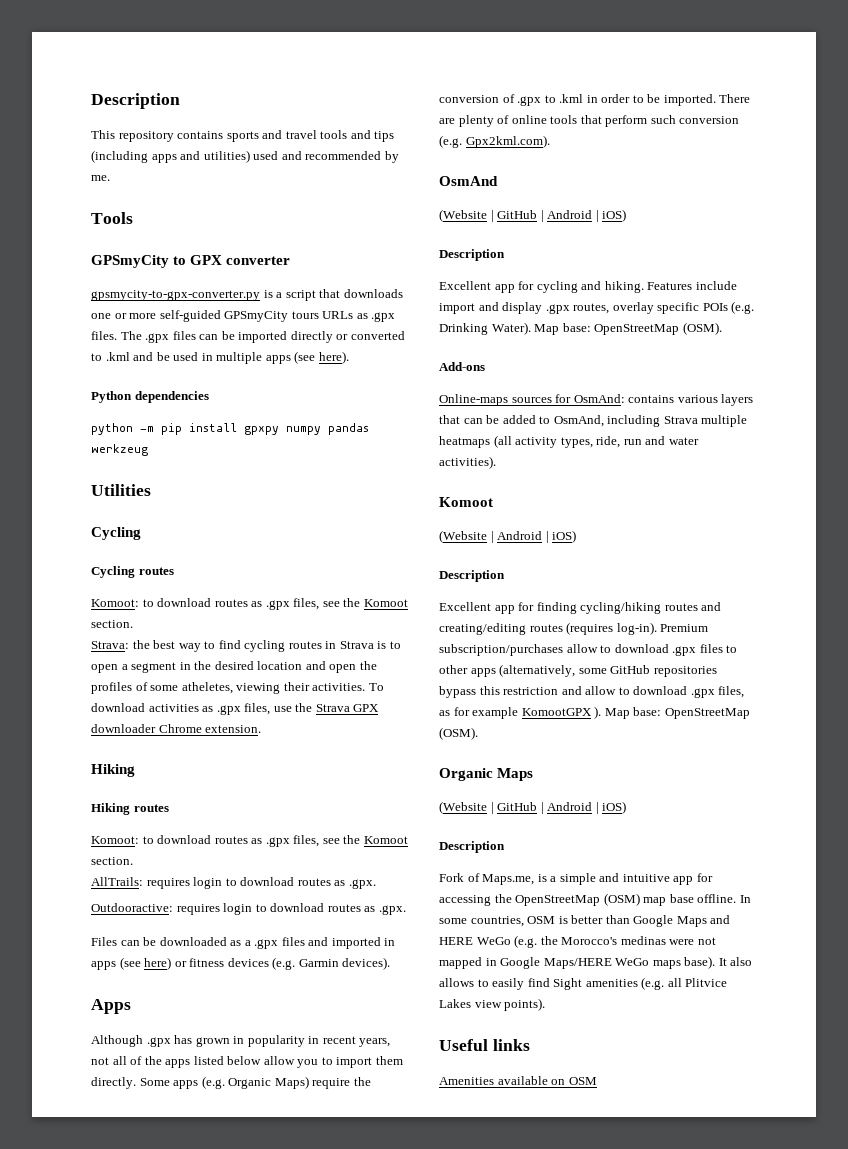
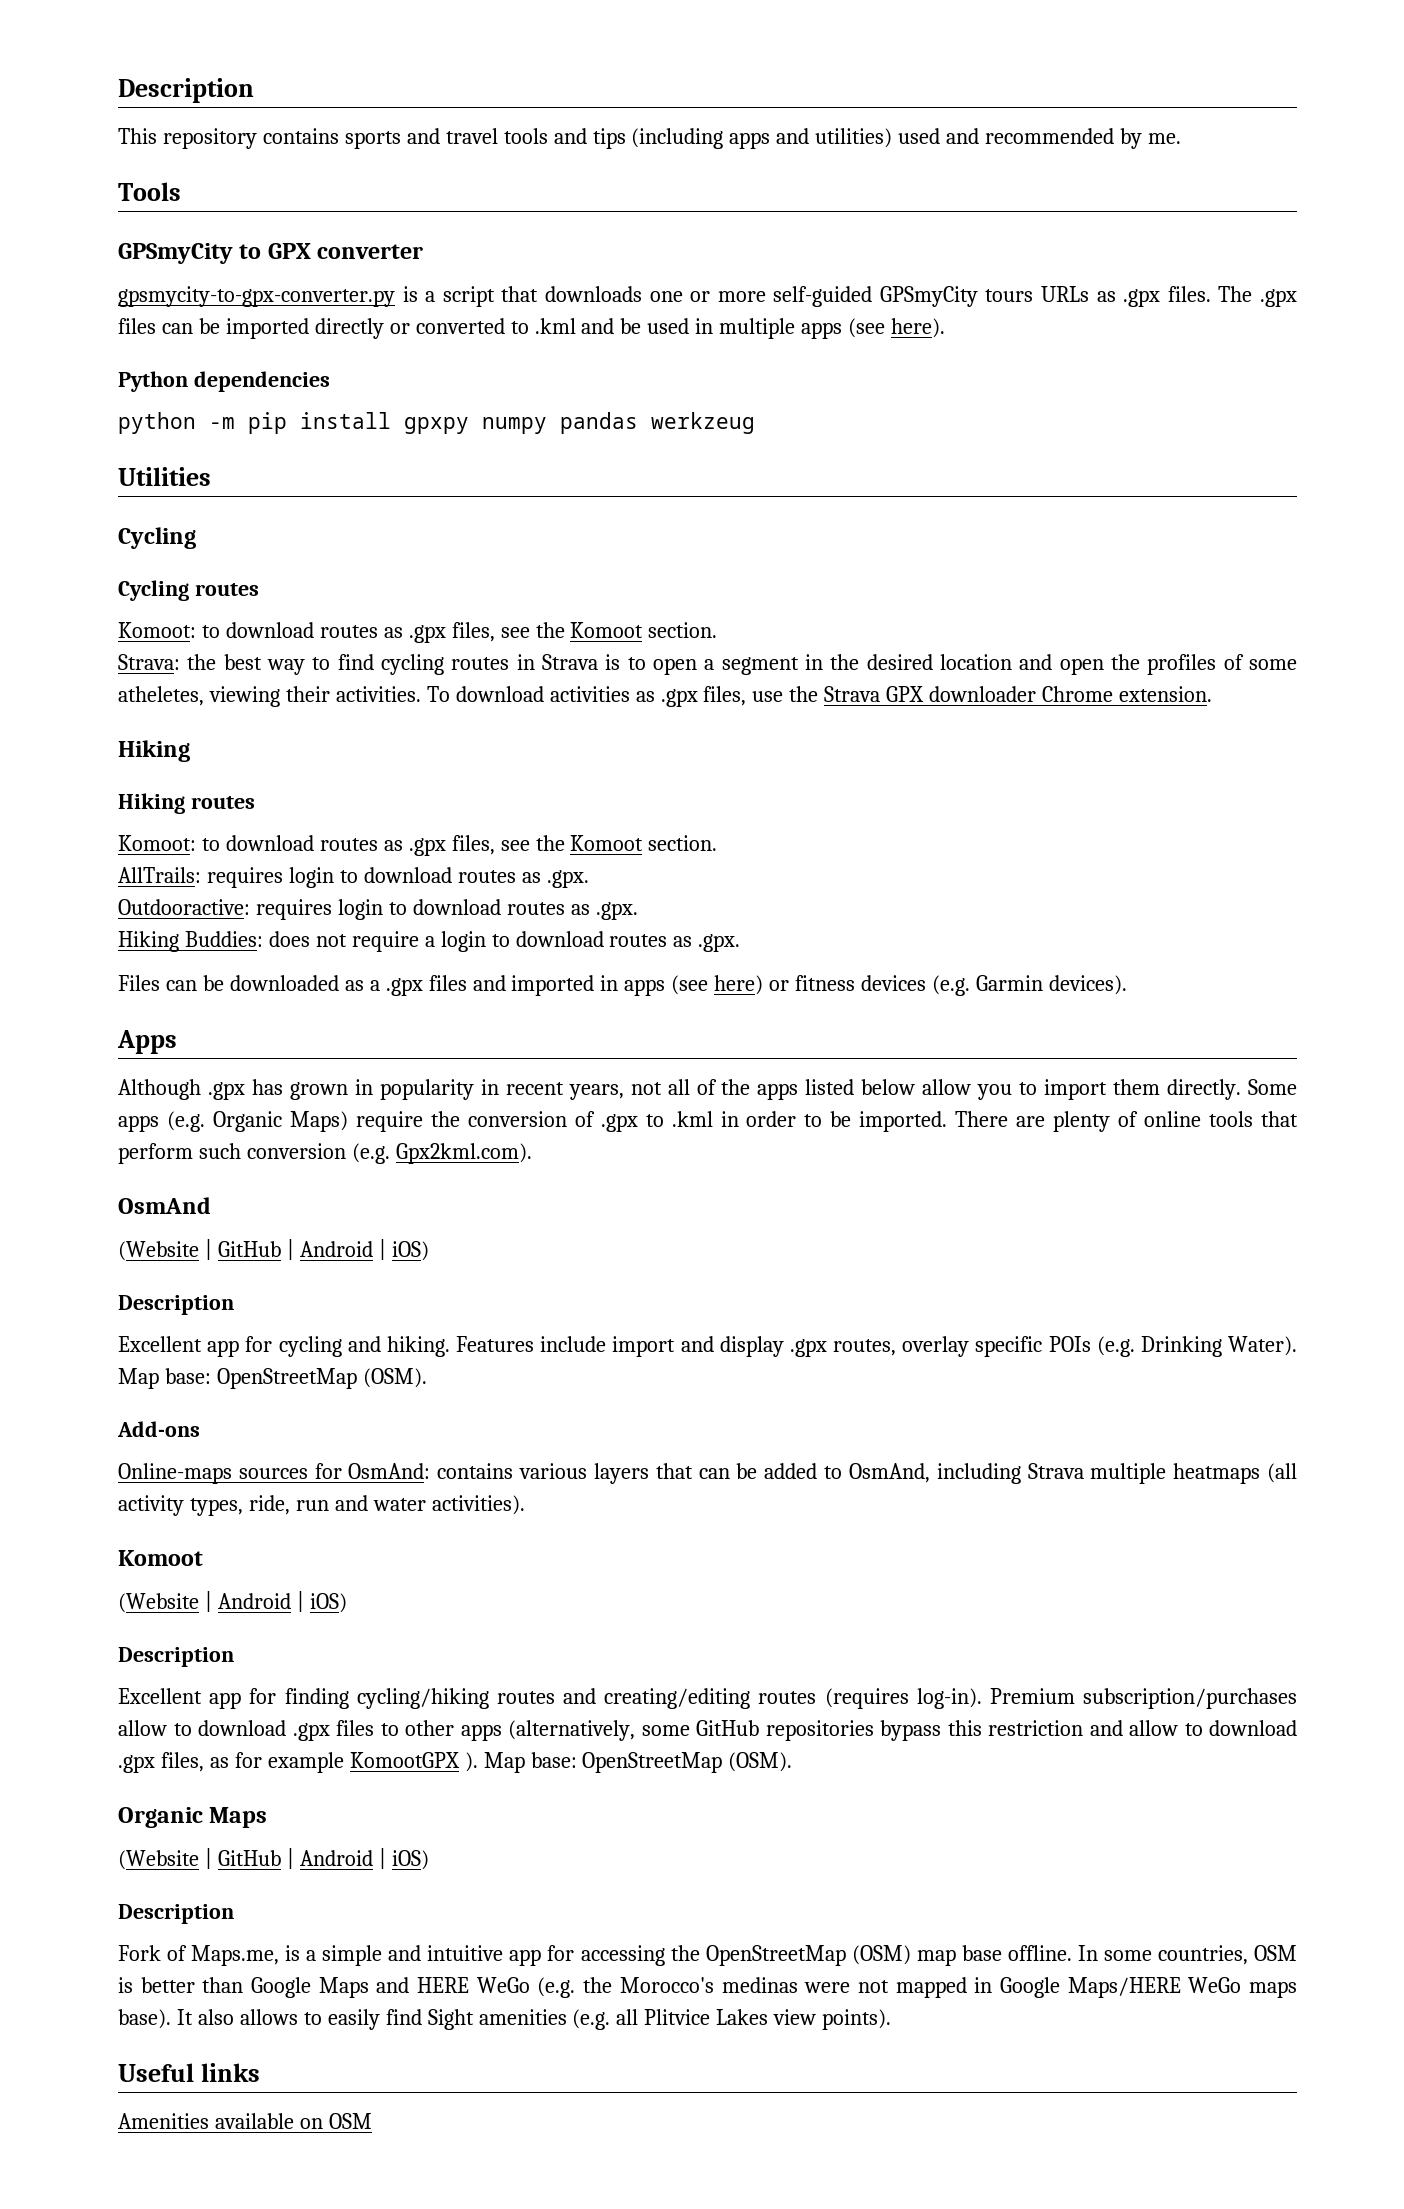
+ Hiking Buddies: does not require a login to download routes as .gpx.

